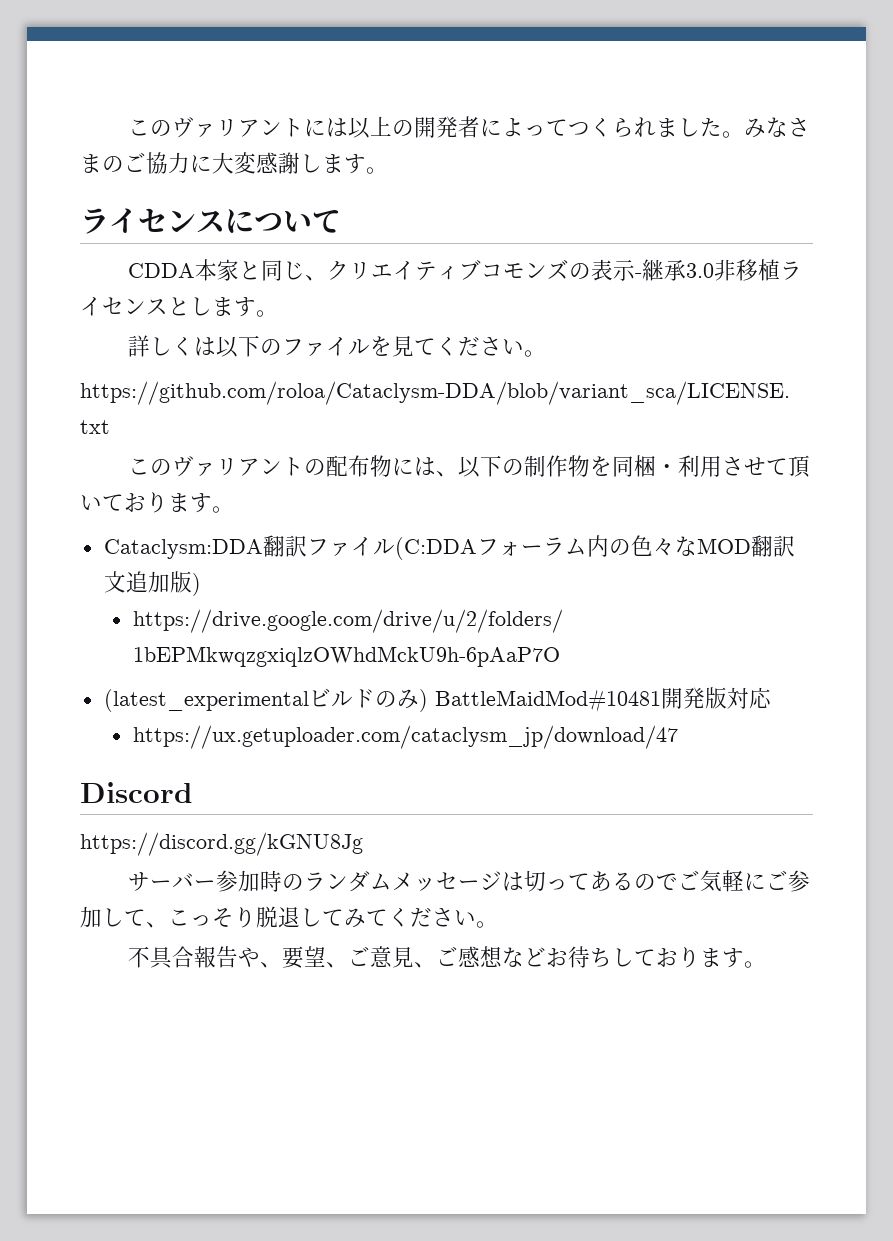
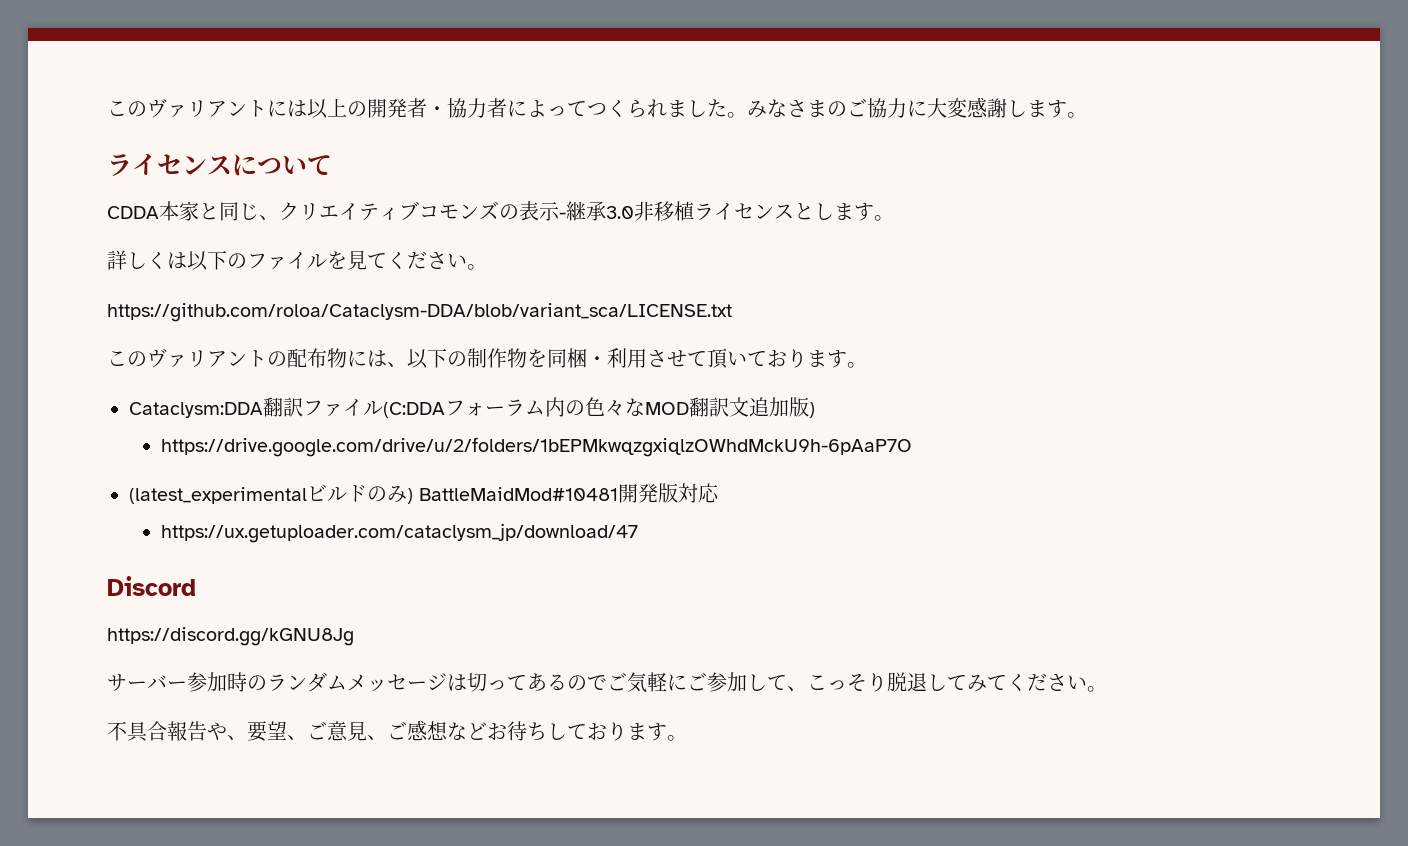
- このヴァリアントには以上の開発者によってつくられました。
+ このヴァリアントには以上の開発者・協力者によってつくられました。

